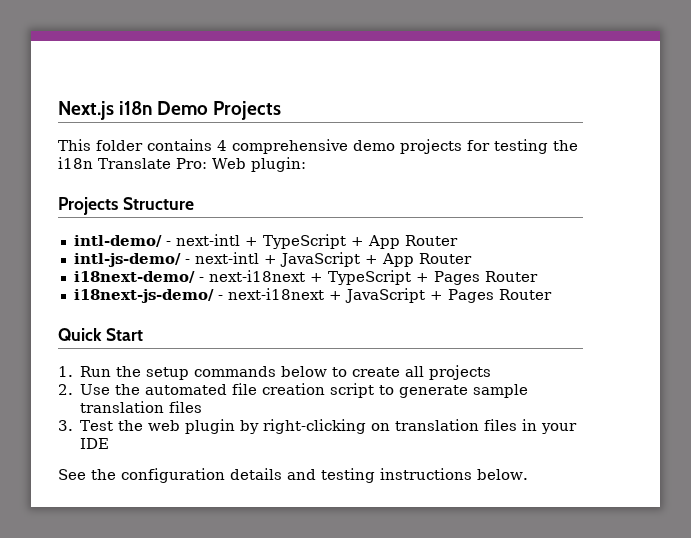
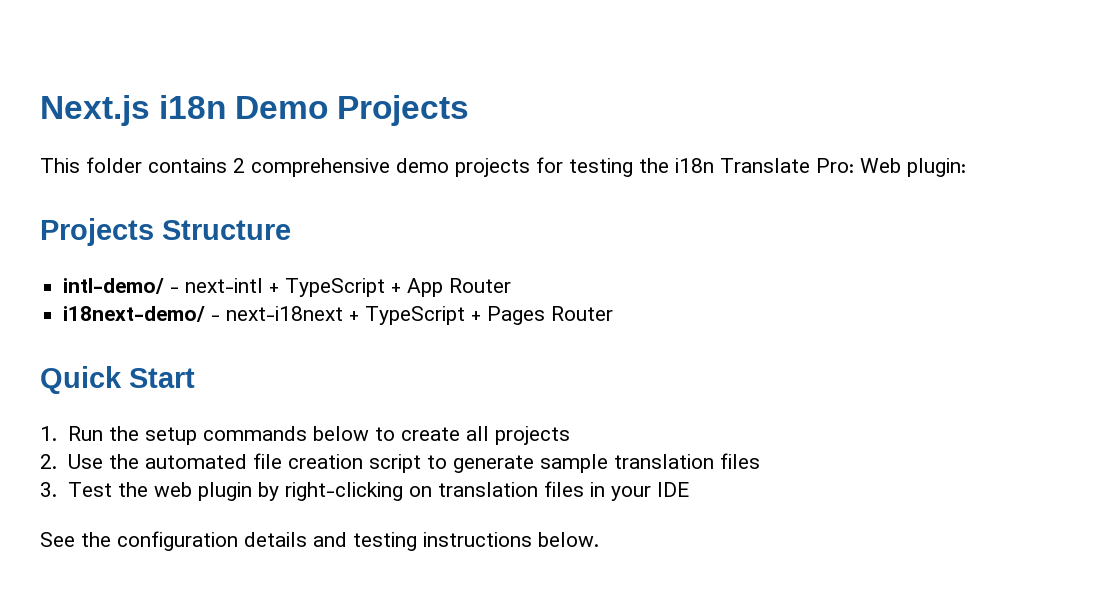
- This folder contains 4 comprehensive demo projects for testing the i18n Translate Pro: Web plugin:
+ This folder contains 2 comprehensive demo projects for testing the i18n Translate Pro: Web plugin:
- intl-js-demo/ - next-intl + JavaScript + App Router
- i18next-js-demo/ - next-i18next + JavaScript + Pages Router

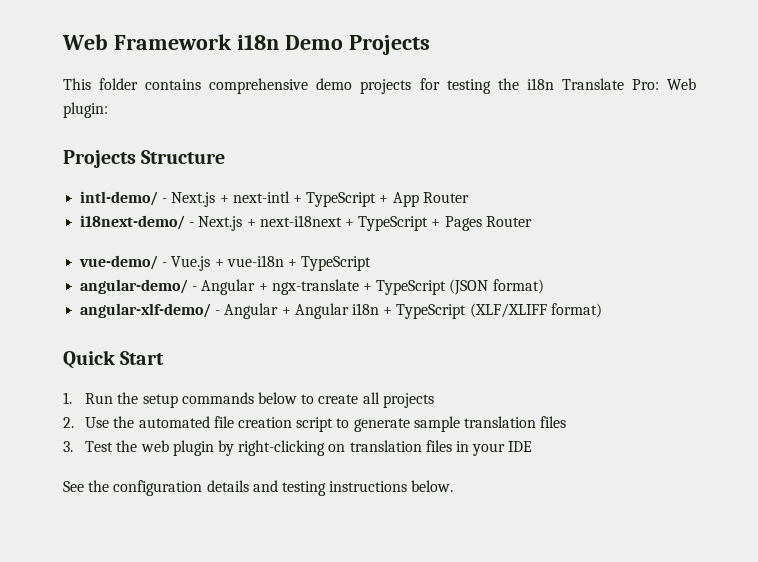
- Next.js i18n Demo Projects
+ Web Framework i18n Demo Projects
- This folder contains 2 comprehensive demo projects for testing the i18n Translate Pro: Web plugin:
+ This folder contains comprehensive demo projects for testing the i18n Translate Pro: Web plugin:
- intl-demo/ - next-intl + TypeScript + App Router
+ intl-demo/ - Next.js + next-intl + TypeScript + App Router
- i18next-demo/ - next-i18next + TypeScript + Pages Router
+ i18next-demo/ - Next.js + next-i18next + TypeScript + Pages Router
+ vue-demo/ - Vue.js + vue-i18n + TypeScript
+ angular-demo/ - Angular + ngx-translate + TypeScript (JSON format)
+ angular-xlf-demo/ - Angular + Angular i18n + TypeScript (XLF/XLIFF format)

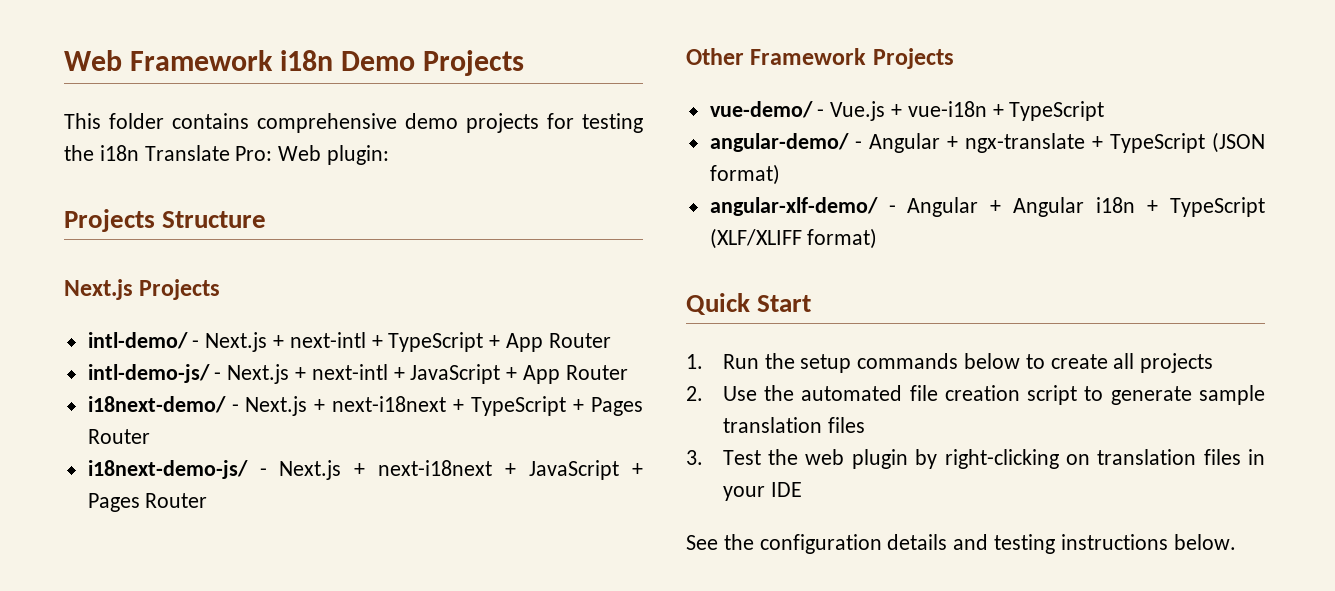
+ Next.js Projects
+ intl-demo-js/ - Next.js + next-intl + JavaScript + App Router
+ i18next-demo-js/ - Next.js + next-i18next + JavaScript + Pages Router
+ Other Framework Projects

